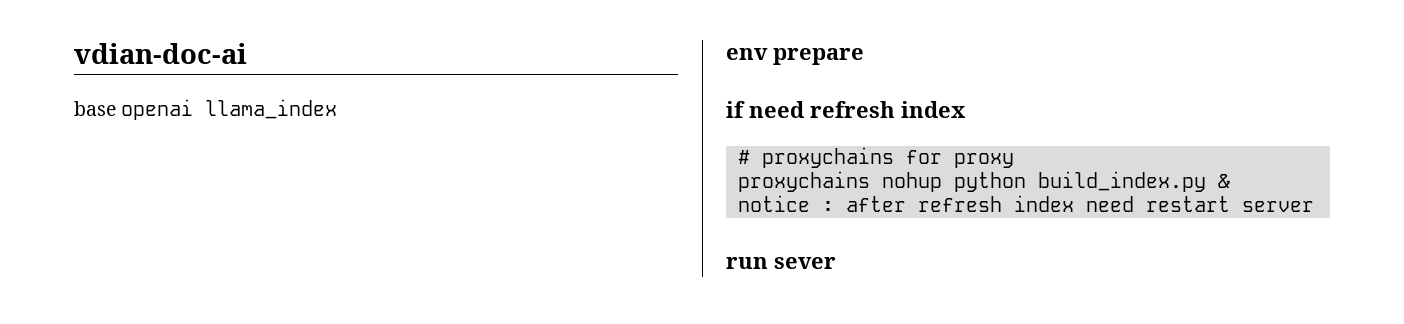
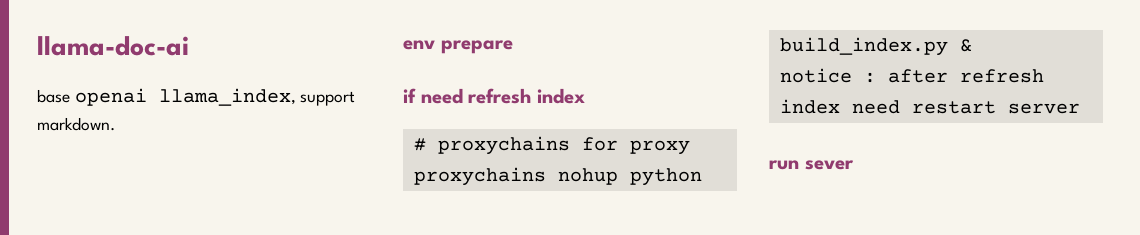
- vdian-doc-ai
+ llama-doc-ai
- base openai llama_index
+ base openai llama_index, support markdown.

